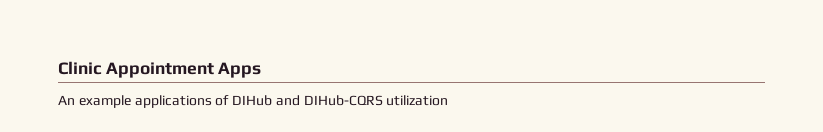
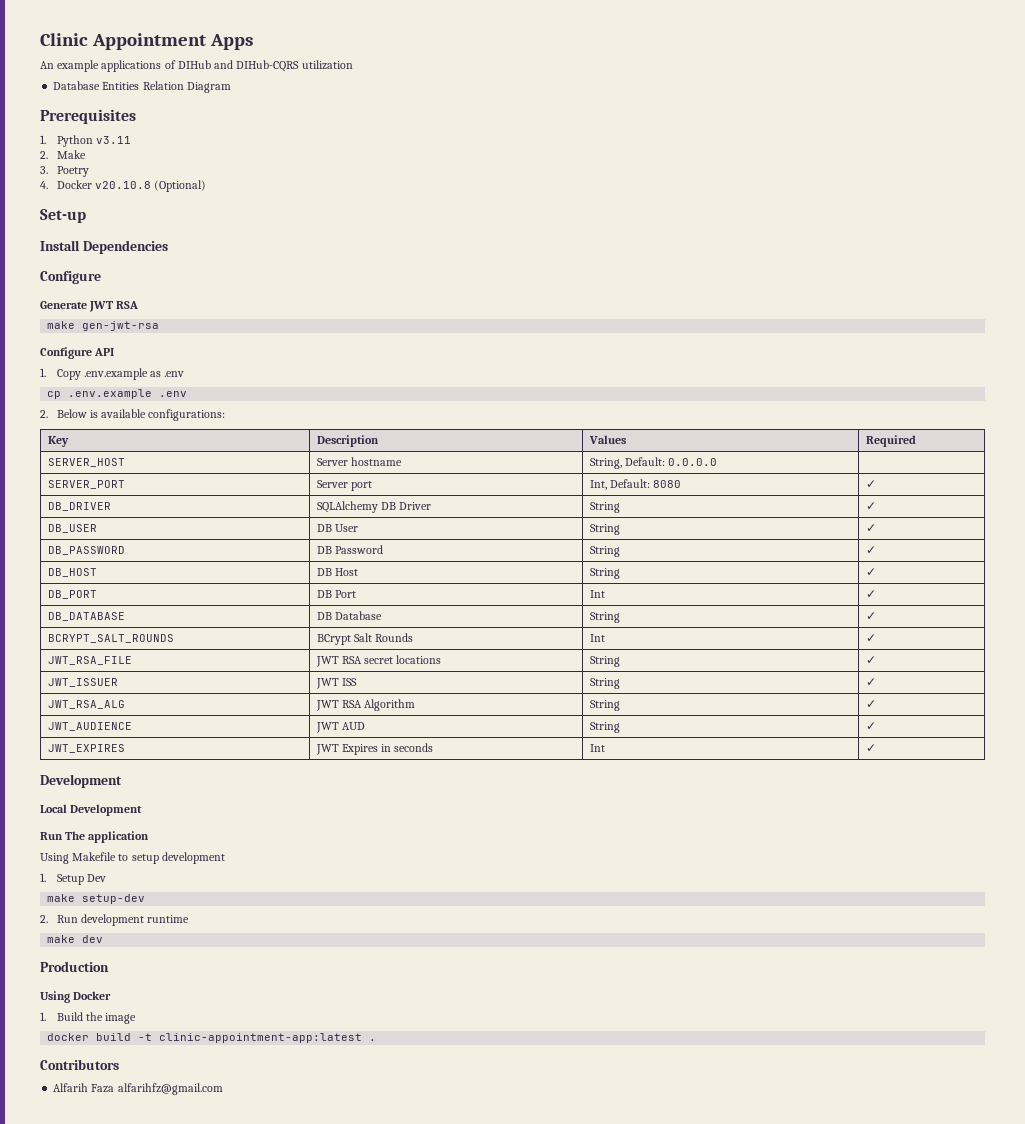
+ Database Entities Relation Diagram
+ Prerequisites
+ 1. Python v3.11
+ 2. Make
+ 3. Poetry
+ 4. Docker v20.10.8 (Optional)
+ Set-up
+ Install Dependencies
+ Configure
+ Generate JWT RSA
+ make gen-jwt-rsa
+ Configure API
+ 1. Copy .env.example as .env
+ cp .env.example .env
+ 2. Below is available configurations:
+ Key | Description | Values | Required
+ SERVER_HOST | Server hostname | String, Default: 0.0.0.0 |
+ SERVER_PORT | Server port | Int, Default: 8080 | ✓
+ DB_DRIVER | SQLAlchemy DB Driver | String | ✓
+ DB_USER | DB User | String | ✓
+ DB_PASSWORD | DB Password | String | ✓
+ DB_HOST | DB Host | String | ✓
+ DB_PORT | DB Port | Int | ✓
+ DB_DATABASE | DB Database | String | ✓
+ BCRYPT_SALT_ROUNDS | BCrypt Salt Rounds | Int | ✓
+ JWT_RSA_FILE | JWT RSA secret locations | String | ✓
+ JWT_ISSUER | JWT ISS | String | ✓
+ JWT_RSA_ALG | JWT RSA Algorithm | String | ✓
+ JWT_AUDIENCE | JWT AUD | String | ✓
+ JWT_EXPIRES | JWT Expires in seconds | Int | ✓
+ Development
+ Local Development
+ Run The application
+ Using Makefile to setup development
+ 1. Setup Dev
+ make setup-dev
+ 2. Run development runtime
+ make dev
+ Production
+ Using Docker
+ 1. Build the image
+ docker build -t clinic-appointment-app:latest .
+ Contributors
+ Alfarih Faza alfarihfz@gmail.com

